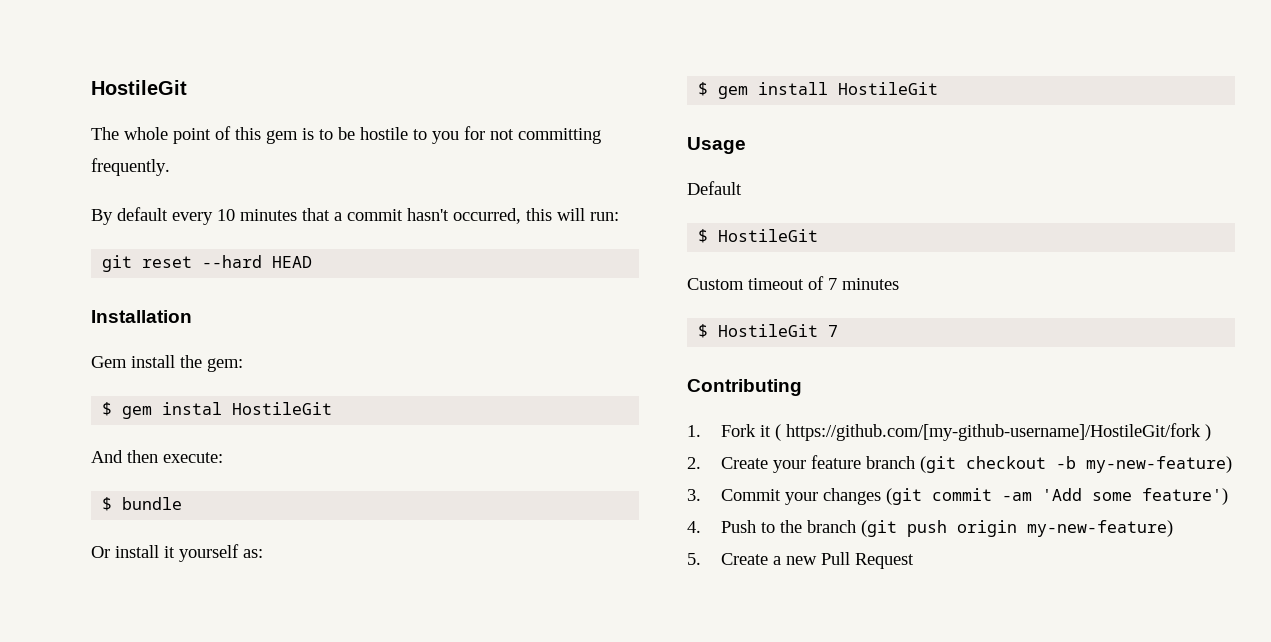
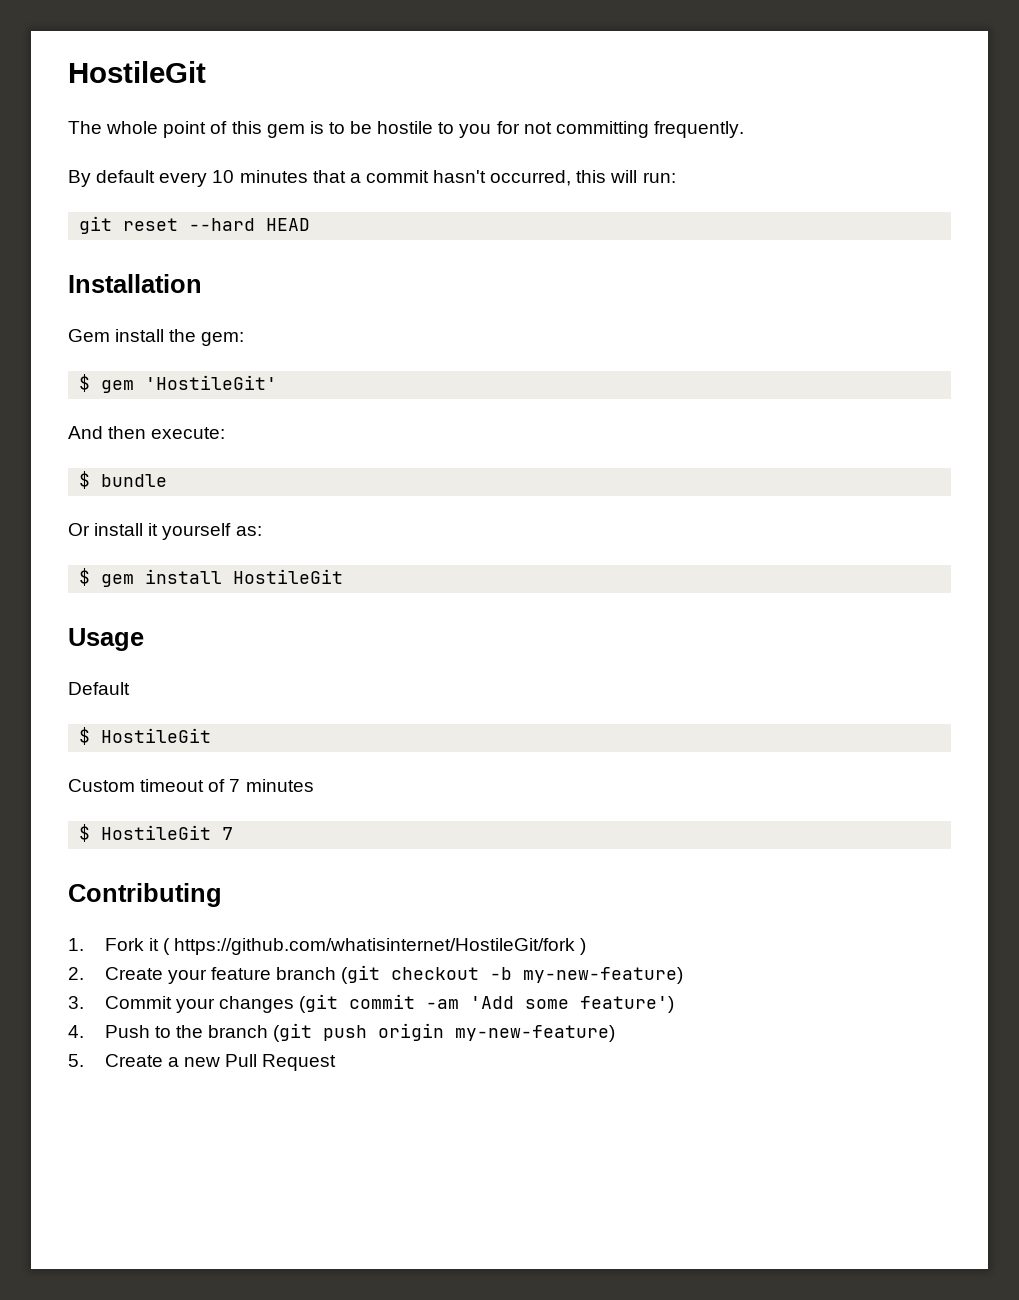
- $ gem instal HostileGit
+ $ gem 'HostileGit'
- 1. Fork it ( https://github.com/[my-github-username]/HostileGit/fork )
+ 1. Fork it ( https://github.com/whatisinternet/HostileGit/fork )

